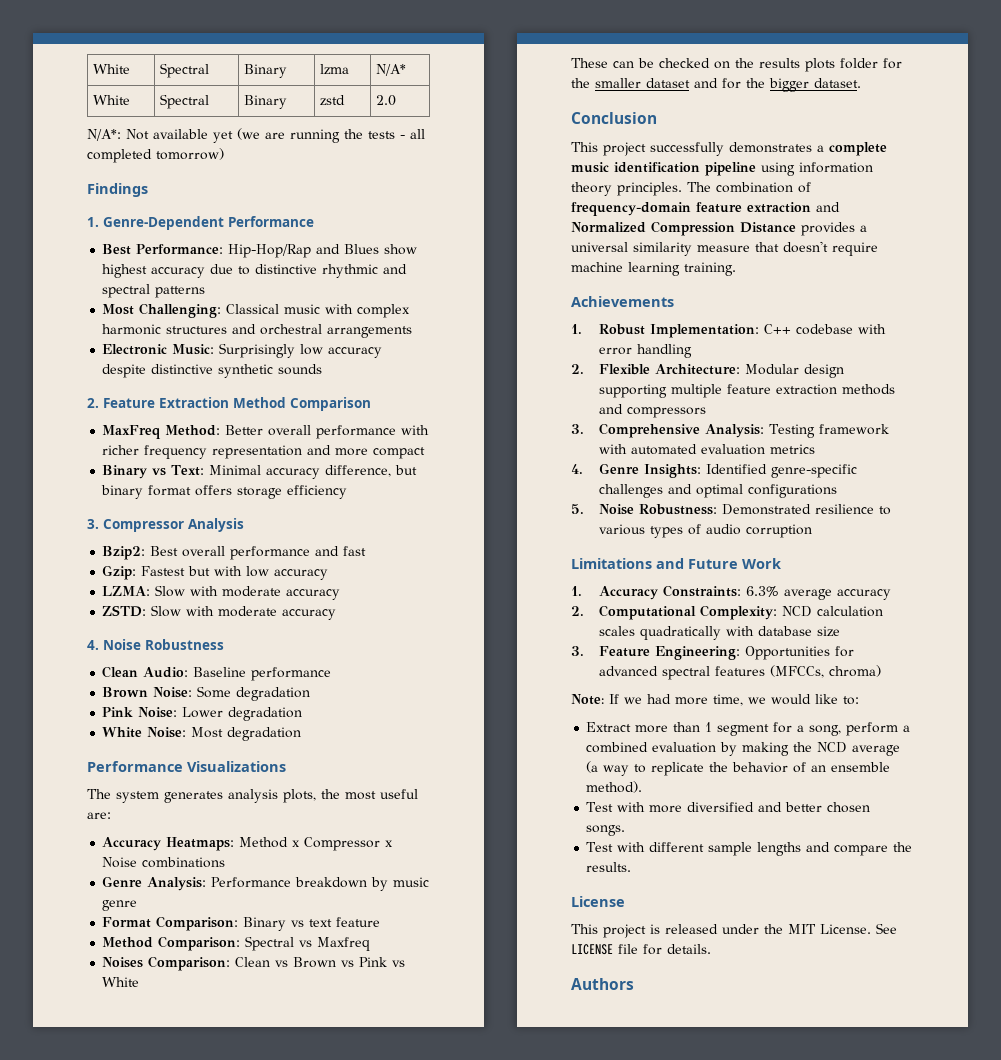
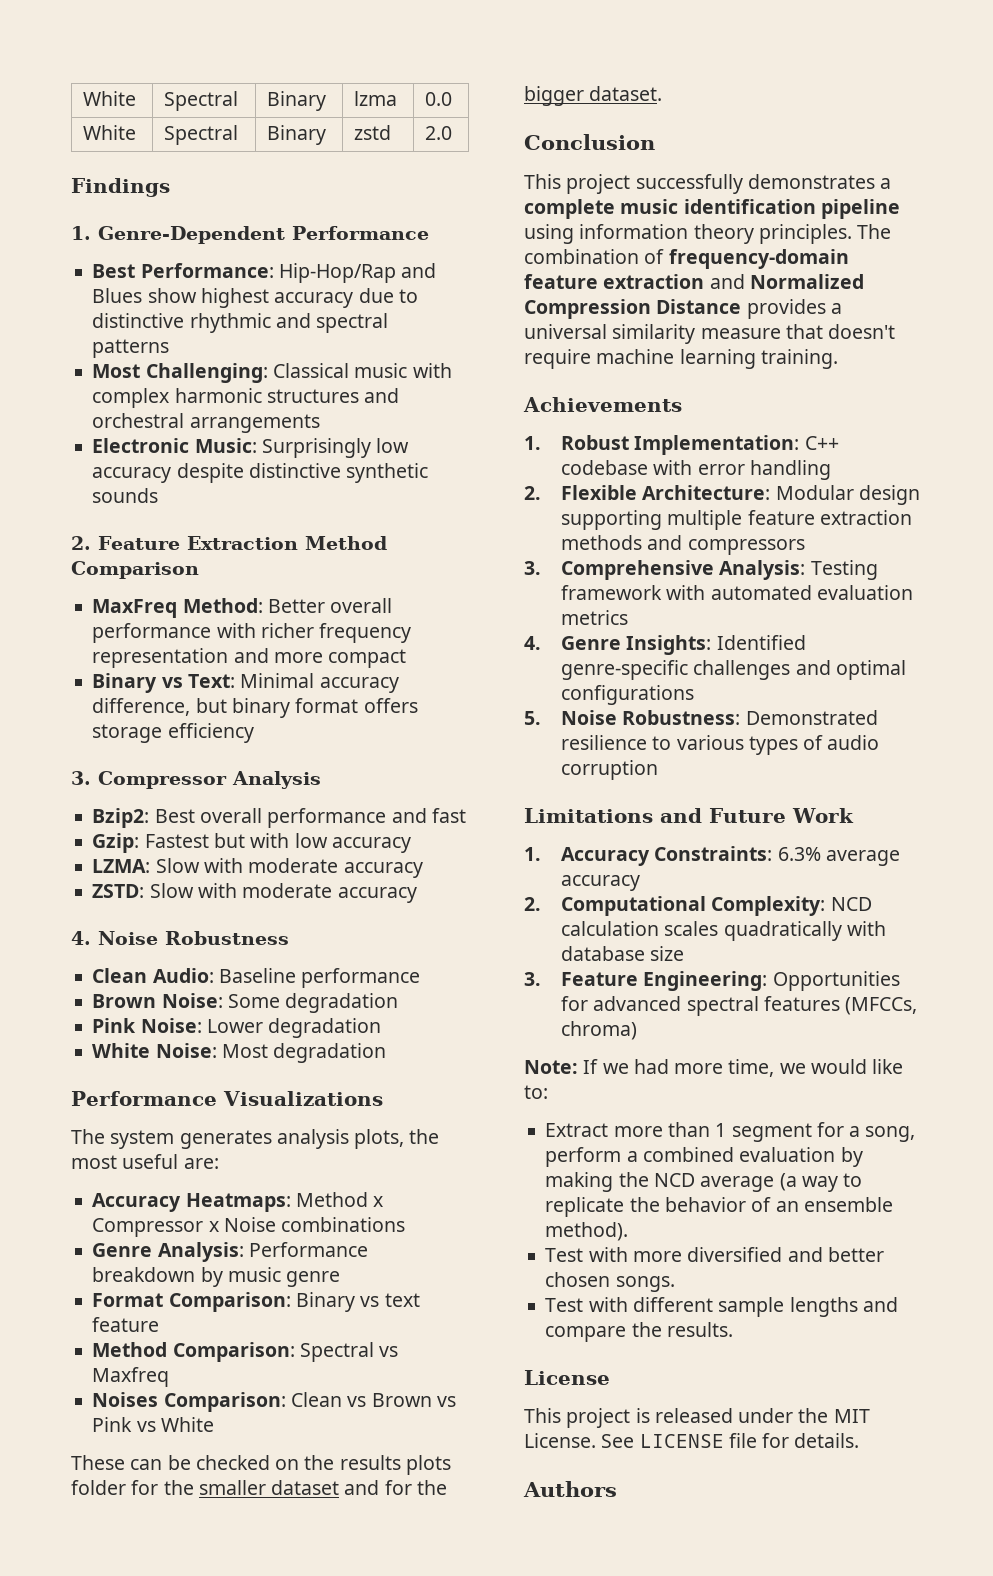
- White | Spectral | Binary | lzma | N/A*
+ White | Spectral | Binary | lzma | 0.0
- N/A*: Not available yet (we are running the tests - all completed tomorrow)

